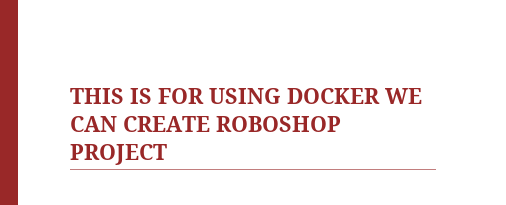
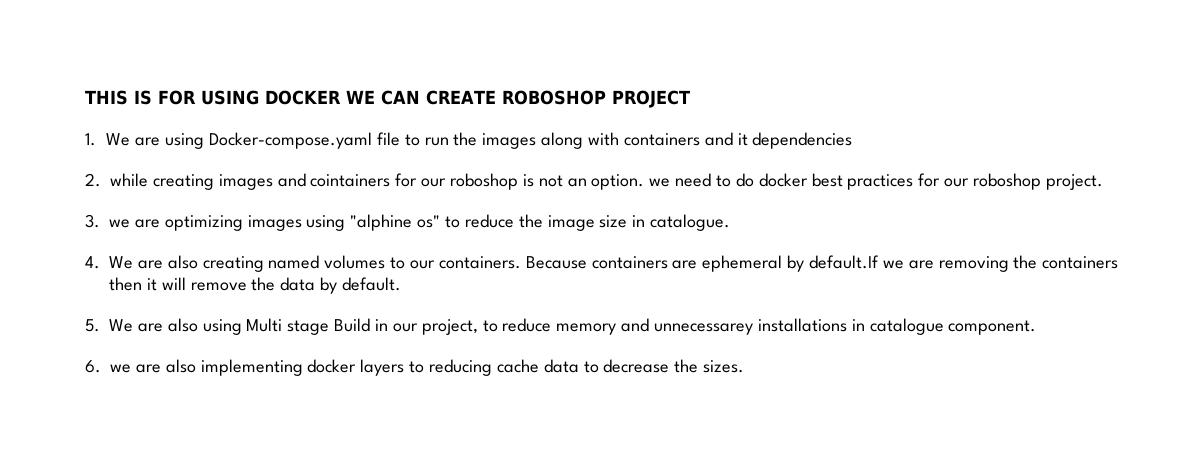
+ 1. We are using Docker-compose.yaml file to run the images along with containers and it dependencies
+ 2. while creating images and cointainers for our roboshop is not an option. we need to do docker best practices for our roboshop project.
+ 3. we are optimizing images using "alphine os" to reduce the image size in catalogue.
+ 4. We are also creating named volumes to our containers. Because containers are ephemeral by default.If we are removing the containers then it will remove the data by default.
+ 5. We are also using Multi stage Build in our project, to reduce memory and unnecessarey installations in catalogue component.
+ 6. we are also implementing docker layers to reducing cache data to decrease the sizes.

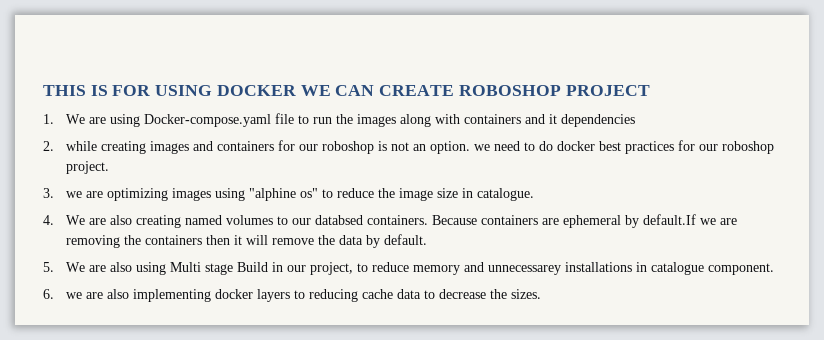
- 2. while creating images and cointainers for our roboshop is not an option. we need to do docker best practices for our roboshop project.
+ 2. while creating images and containers for our roboshop is not an option. we need to do docker best practices for our roboshop project.
- 4. We are also creating named volumes to our containers.
+ 4. We are also creating named volumes to our databsed containers.

